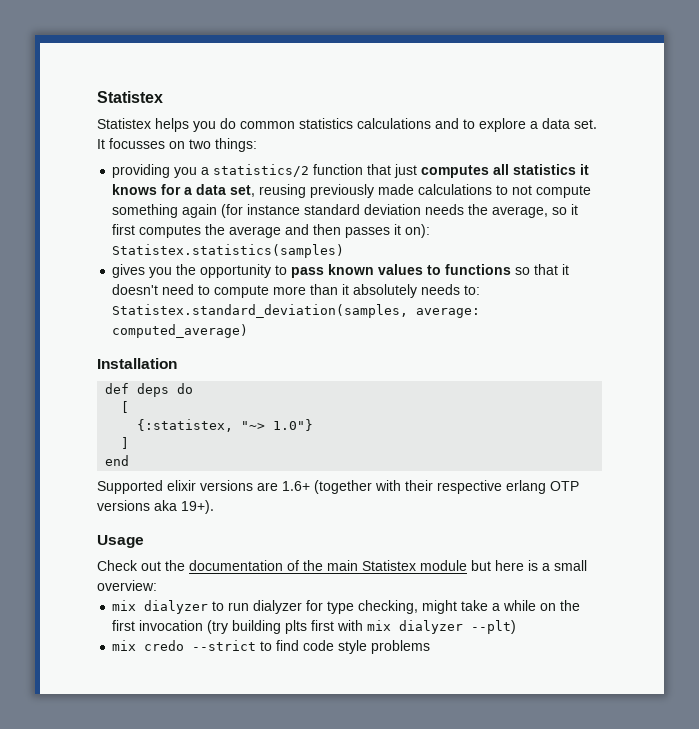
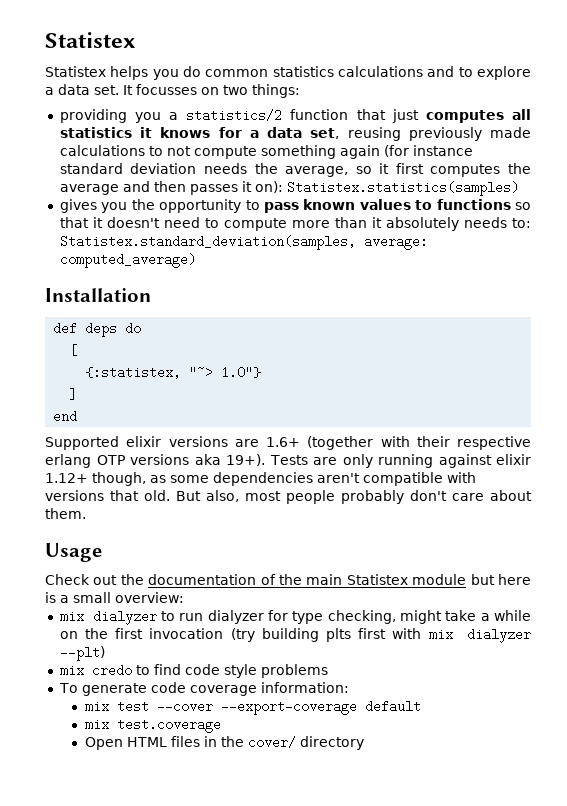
+ Tests are only running against elixir 1.12+ though, as some dependencies aren't compatible with versions that old. But also, most people probably don't care about them.
- mix credo --strict to find code style problems
+ mix credo to find code style problems
+ To generate code coverage information:
+ mix test --cover --export-coverage default
+ mix test.coverage
+ Open HTML files in the cover/ directory

